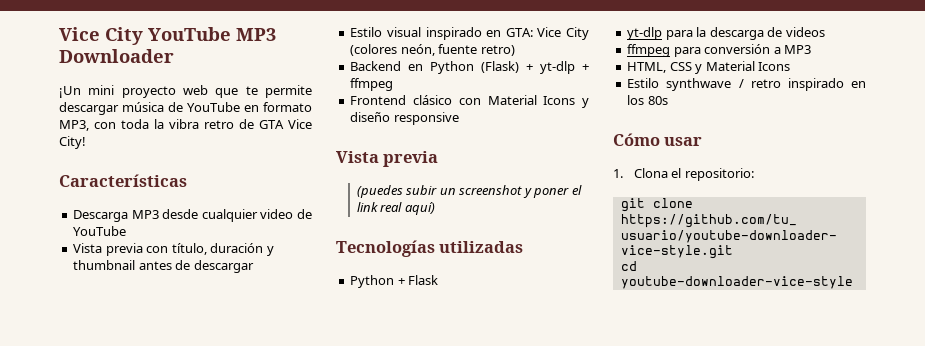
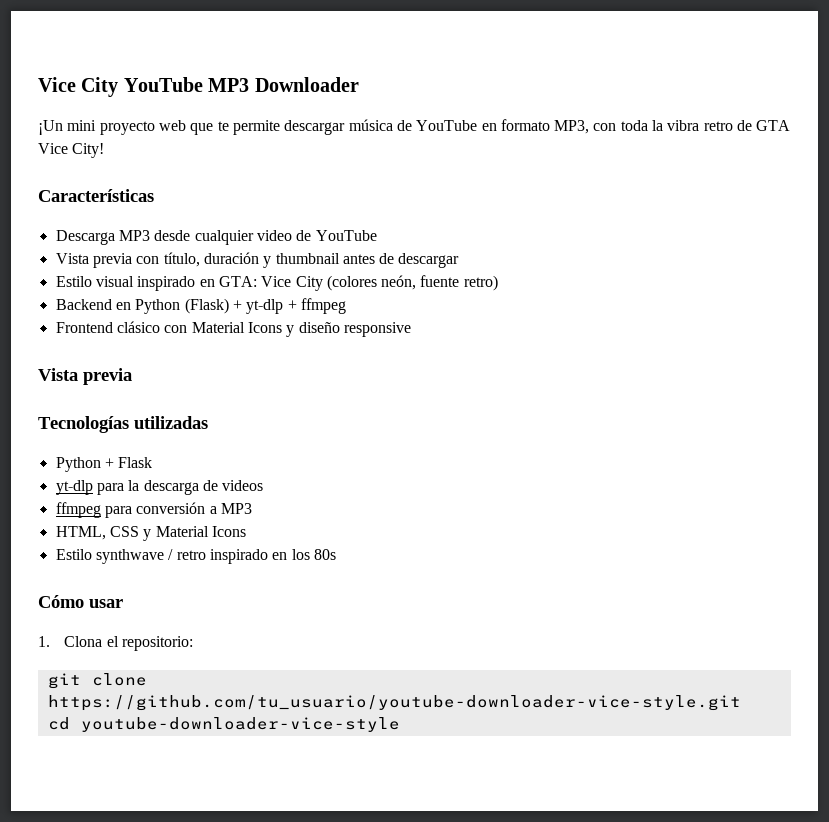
- (puedes subir un screenshot y poner el link real aquí)

